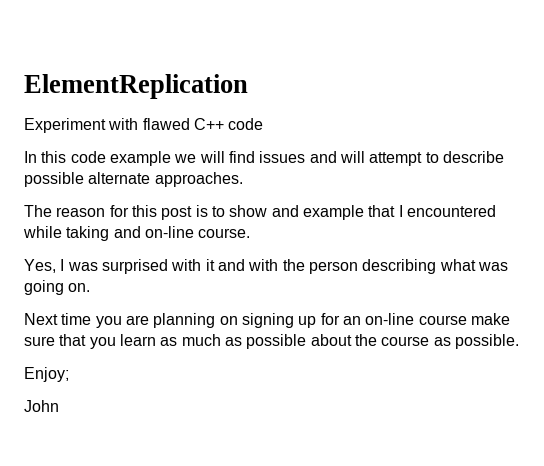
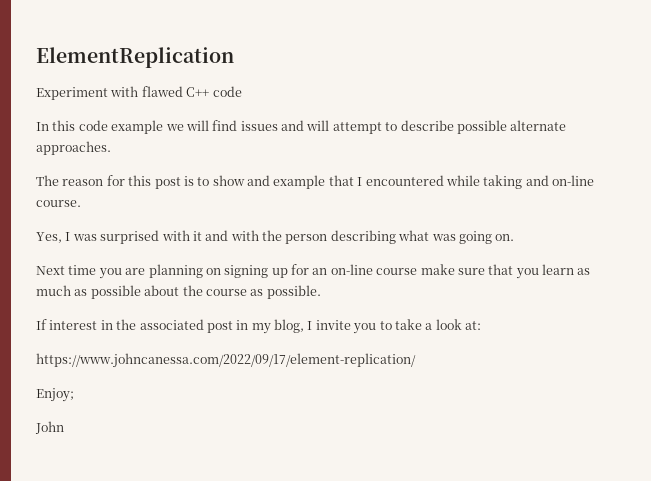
+ If interest in the associated post in my blog, I invite you to take a look at:
+ https://www.johncanessa.com/2022/09/17/element-replication/

